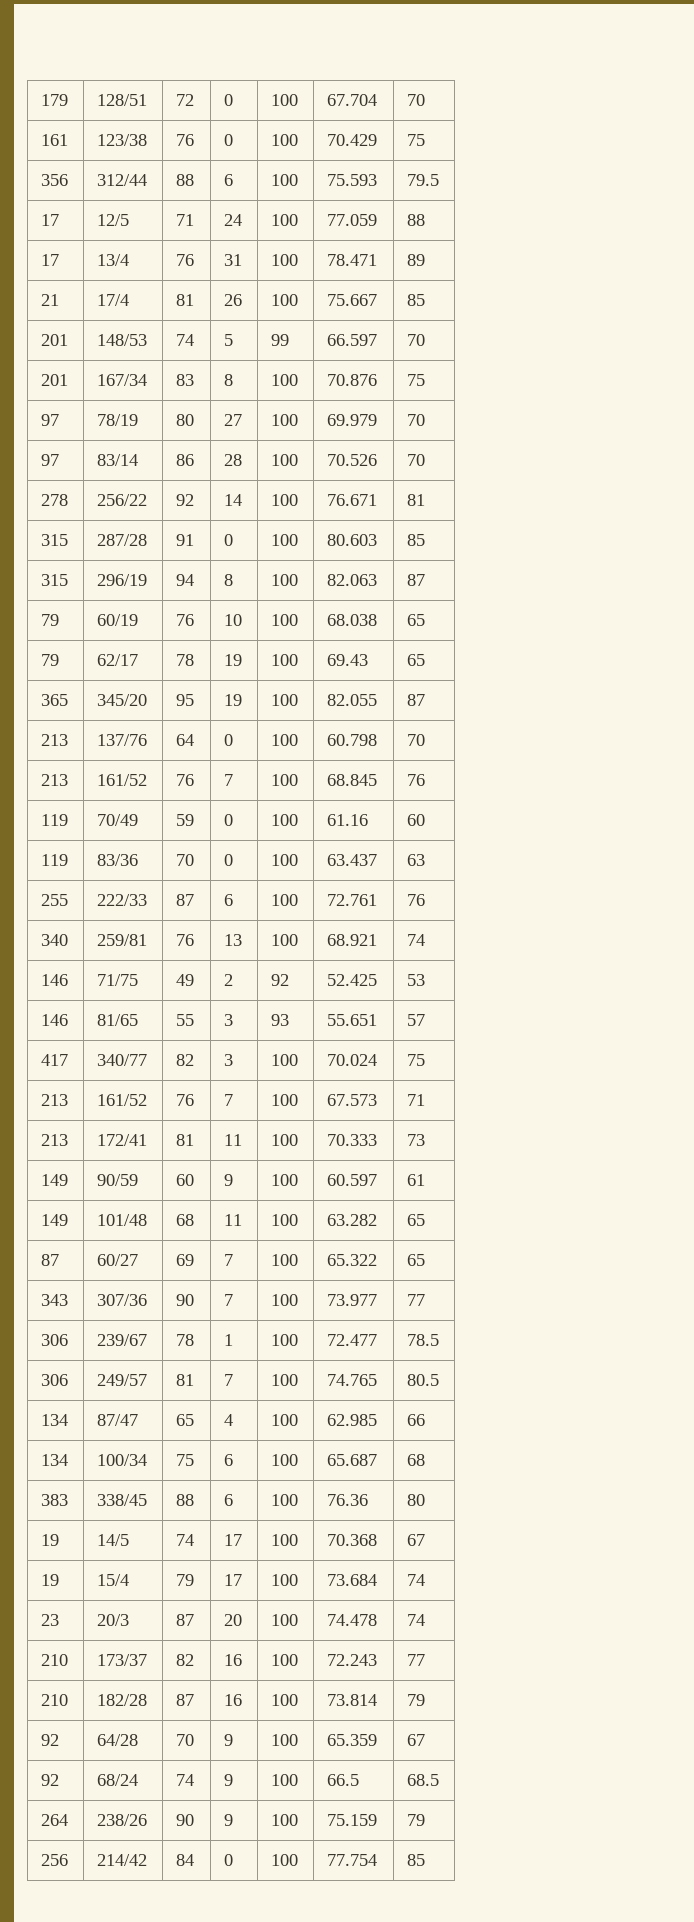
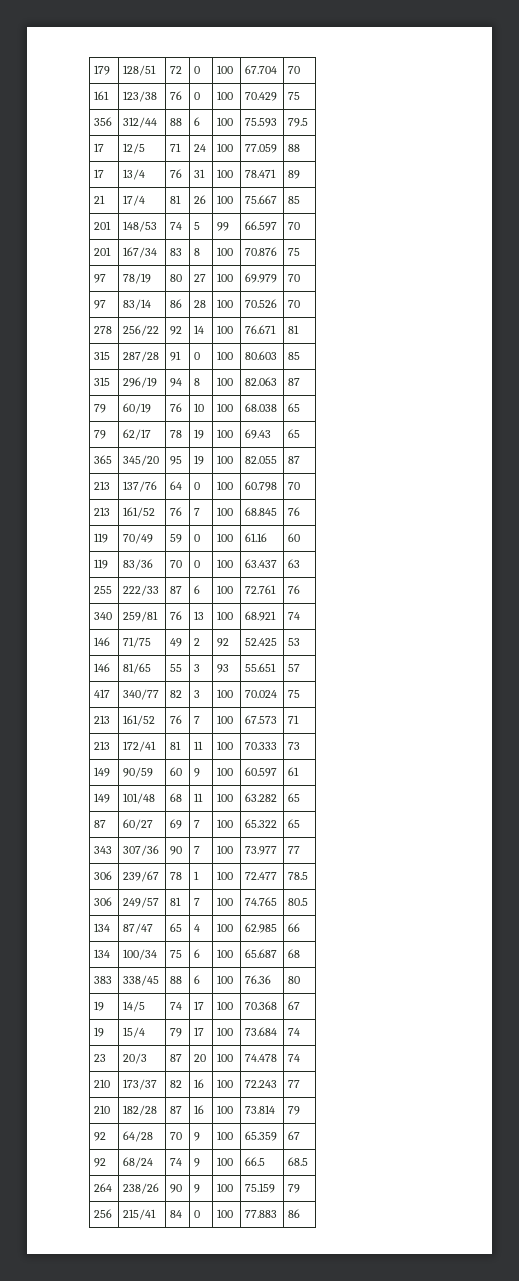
- 256 | 214/42 | 84 | 0 | 100 | 77.754 | 85
+ 256 | 215/41 | 84 | 0 | 100 | 77.883 | 86

